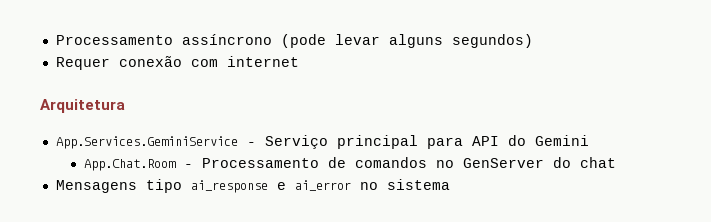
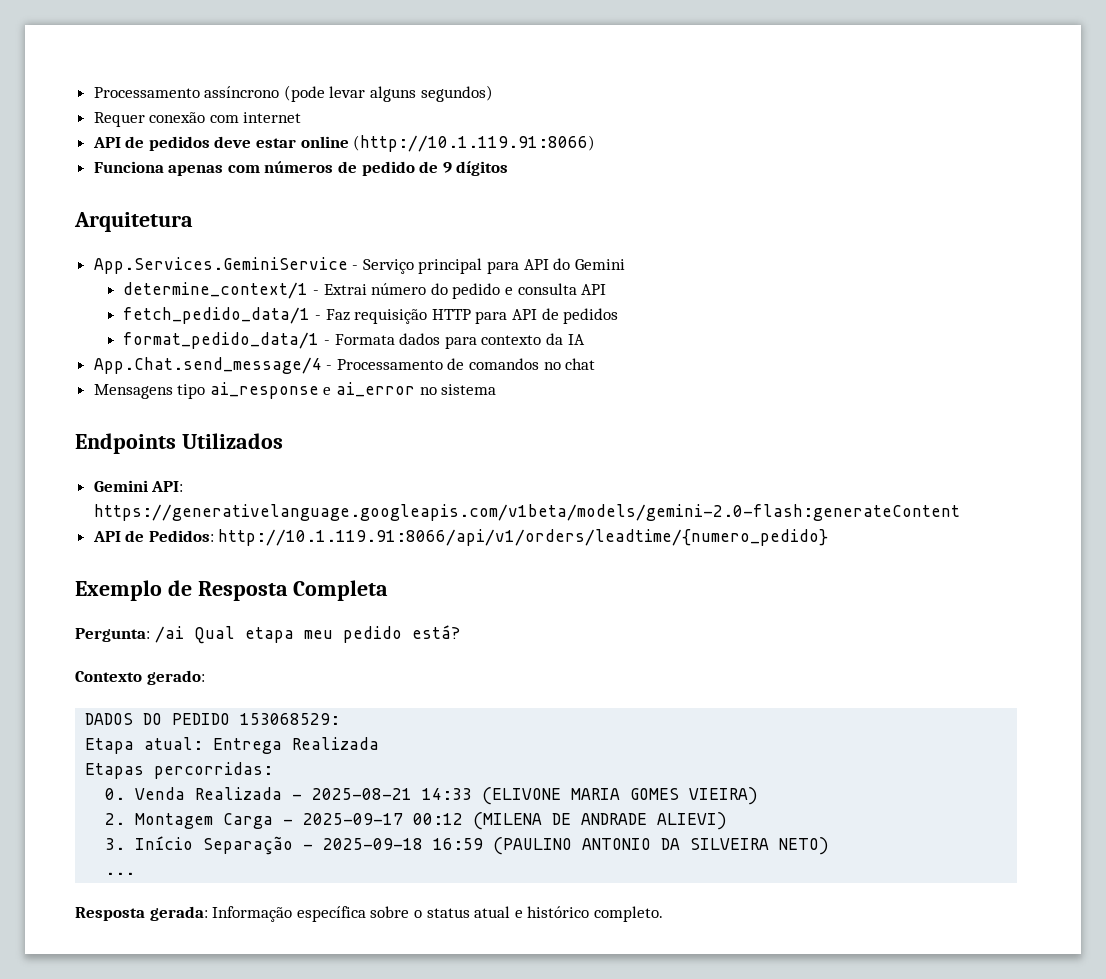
+ API de pedidos deve estar online (http://10.1.119.91:8066)
+ Funciona apenas com números de pedido de 9 dígitos
- App.Chat.Room - Processamento de comandos no GenServer do chat
+ determine_context/1 - Extrai número do pedido e consulta API
+ fetch_pedido_data/1 - Faz requisição HTTP para API de pedidos
+ format_pedido_data/1 - Formata dados para contexto da IA
+ App.Chat.send_message/4 - Processamento de comandos no chat
+ Endpoints Utilizados
+ Gemini API: https://generativelanguage.googleapis.com/v1beta/models/gemini-2.0-flash:generateContent
+ API de Pedidos: http://10.1.119.91:8066/api/v1/orders/leadtime/{numero_pedido}
+ Exemplo de Resposta Completa
+ Pergunta: /ai Qual etapa meu pedido está?
+ Contexto gerado:
+ DADOS DO PEDIDO 153068529:
+ Etapa atual: Entrega Realizada
+ Etapas percorridas:
+ 0. Venda Realizada - 2025-08-21 14:33 (ELIVONE MARIA GOMES VIEIRA)
+ 2. Montagem Carga - 2025-09-17 00:12 (MILENA DE ANDRADE ALIEVI)
+ 3. Início Separação - 2025-09-18 16:59 (PAULINO ANTONIO DA SILVEIRA NETO)
+ ...
+ Resposta gerada: Informação específica sobre o status atual e histórico completo.

